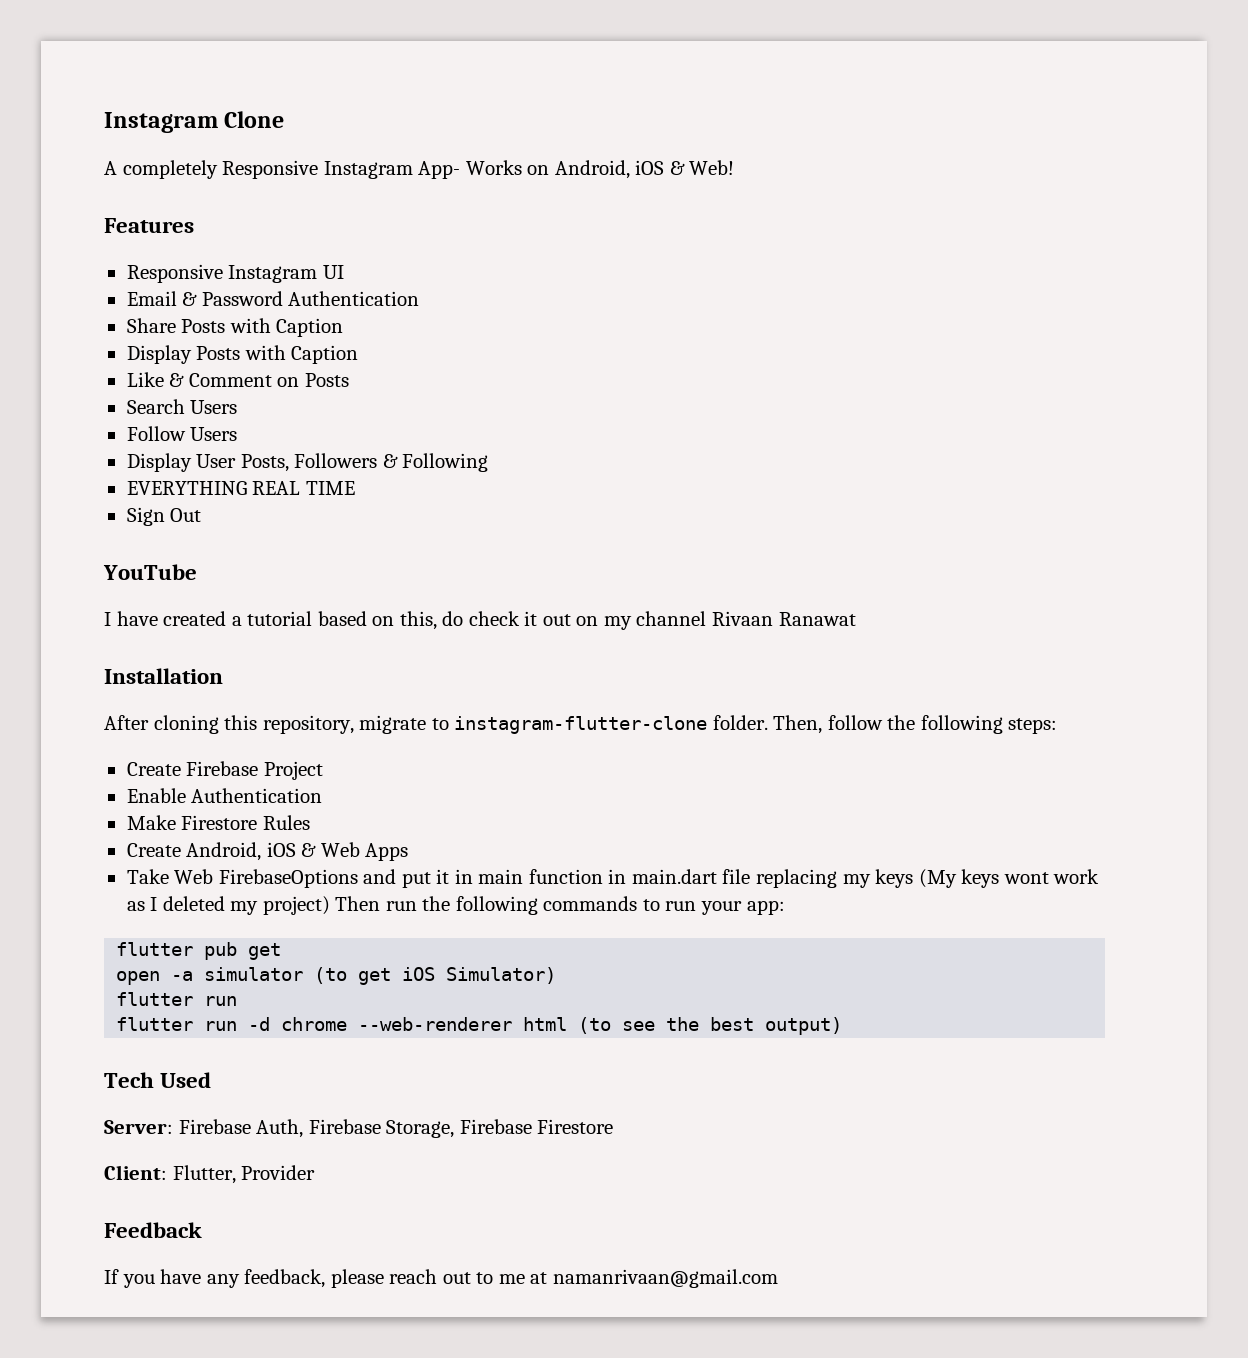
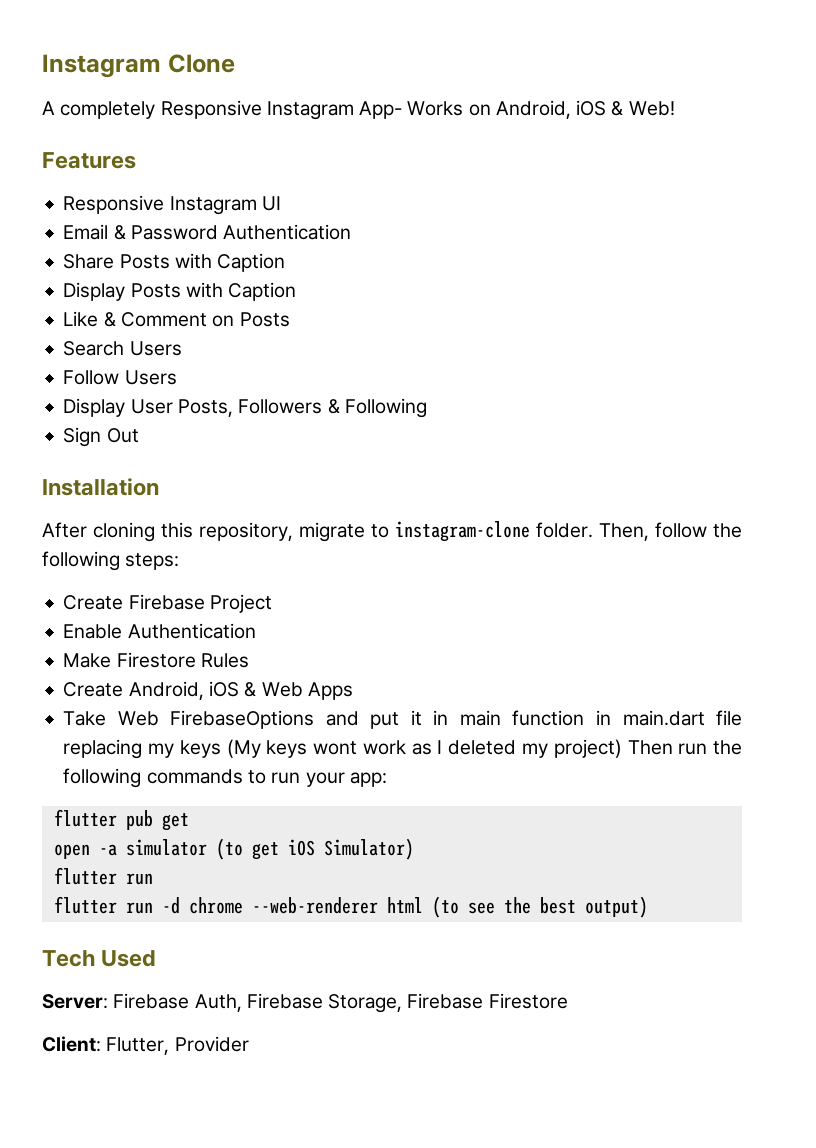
- EVERYTHING REAL TIME
- YouTube
- I have created a tutorial based on this, do check it out on my channel Rivaan Ranawat
- After cloning this repository, migrate to instagram-flutter-clone folder.
+ After cloning this repository, migrate to instagram-clone folder.
- Feedback
- If you have any feedback, please reach out to me at namanrivaan@gmail.com

